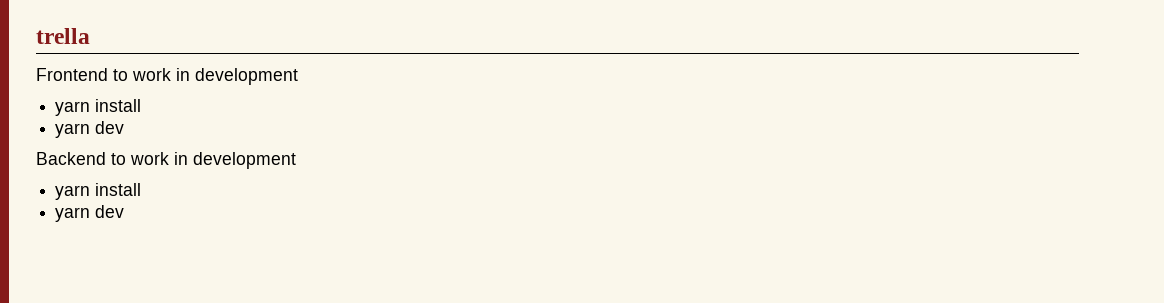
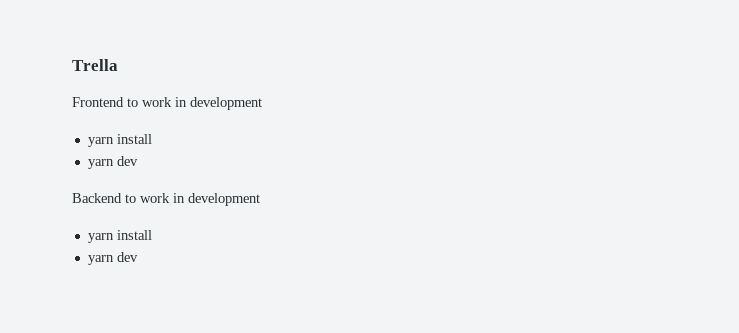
- trella
+ Trella

